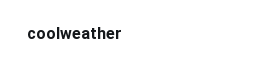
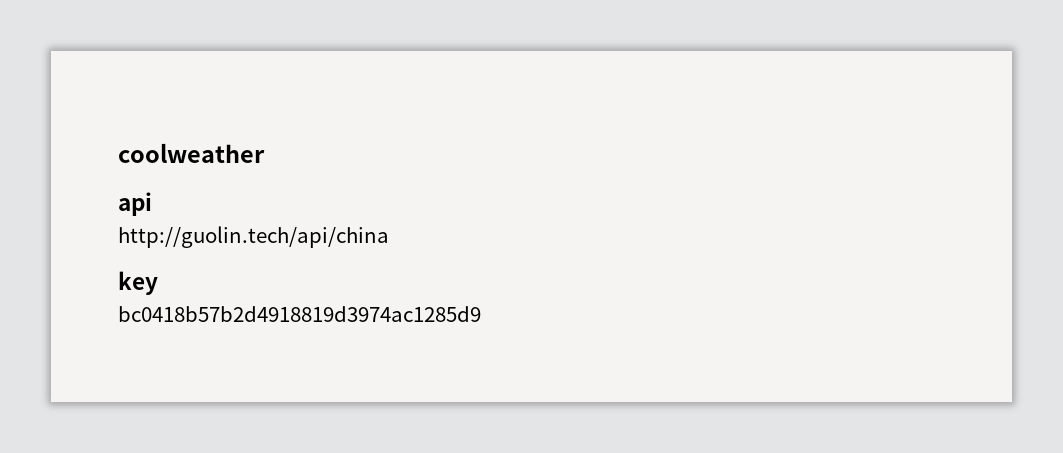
+ api
+ http://guolin.tech/api/china
+ key
+ bc0418b57b2d4918819d3974ac1285d9

